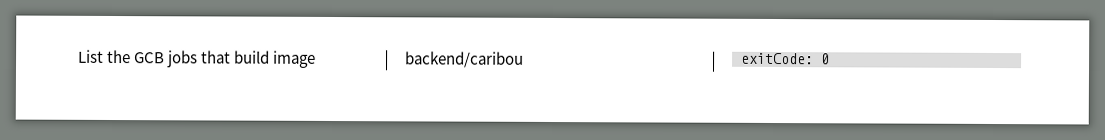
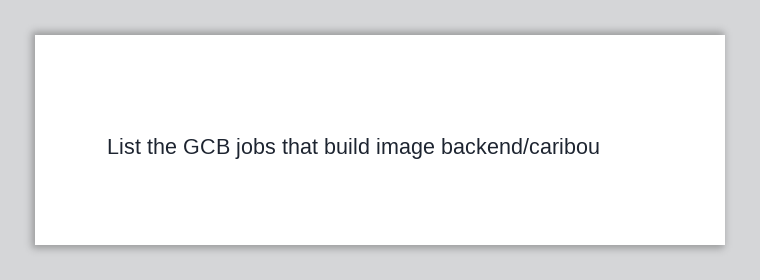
- exitCode: 0

